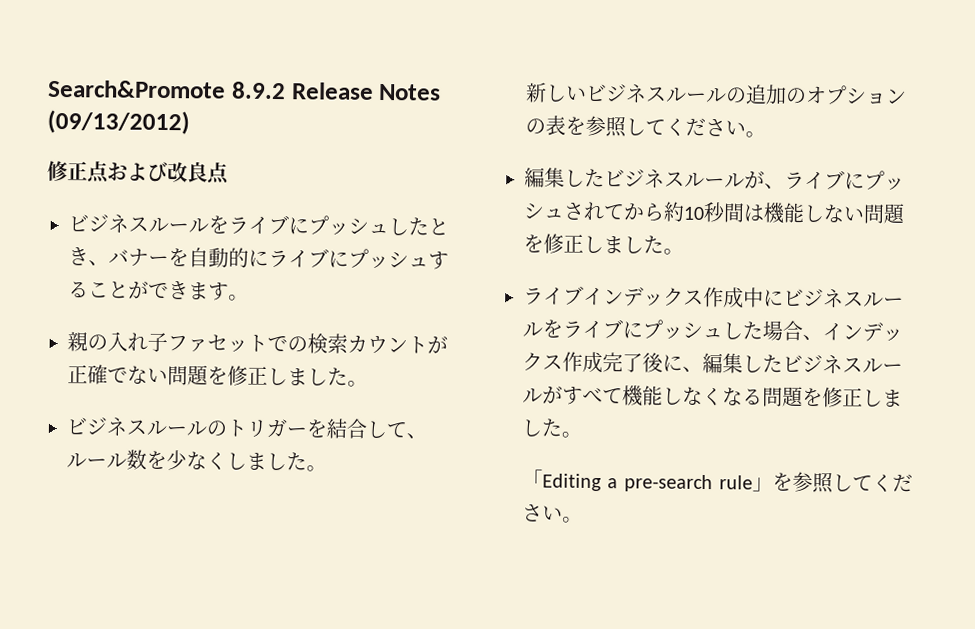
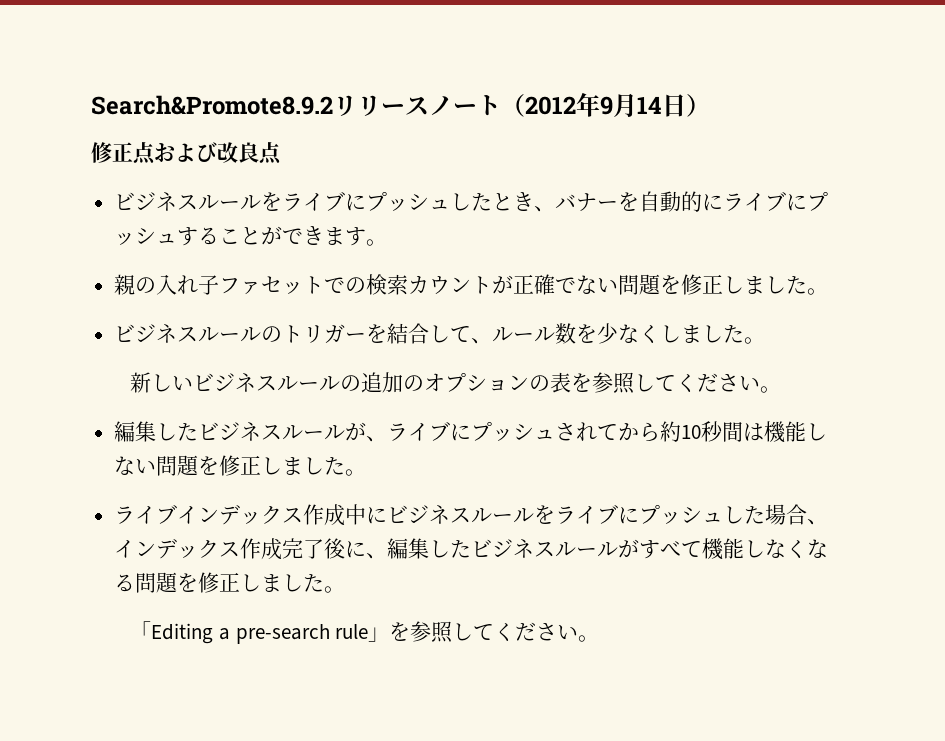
- Search&Promote 8.9.2 Release Notes (09/13/2012)
+ Search&Promote8.9.2リリースノート（2012年9月14日）

